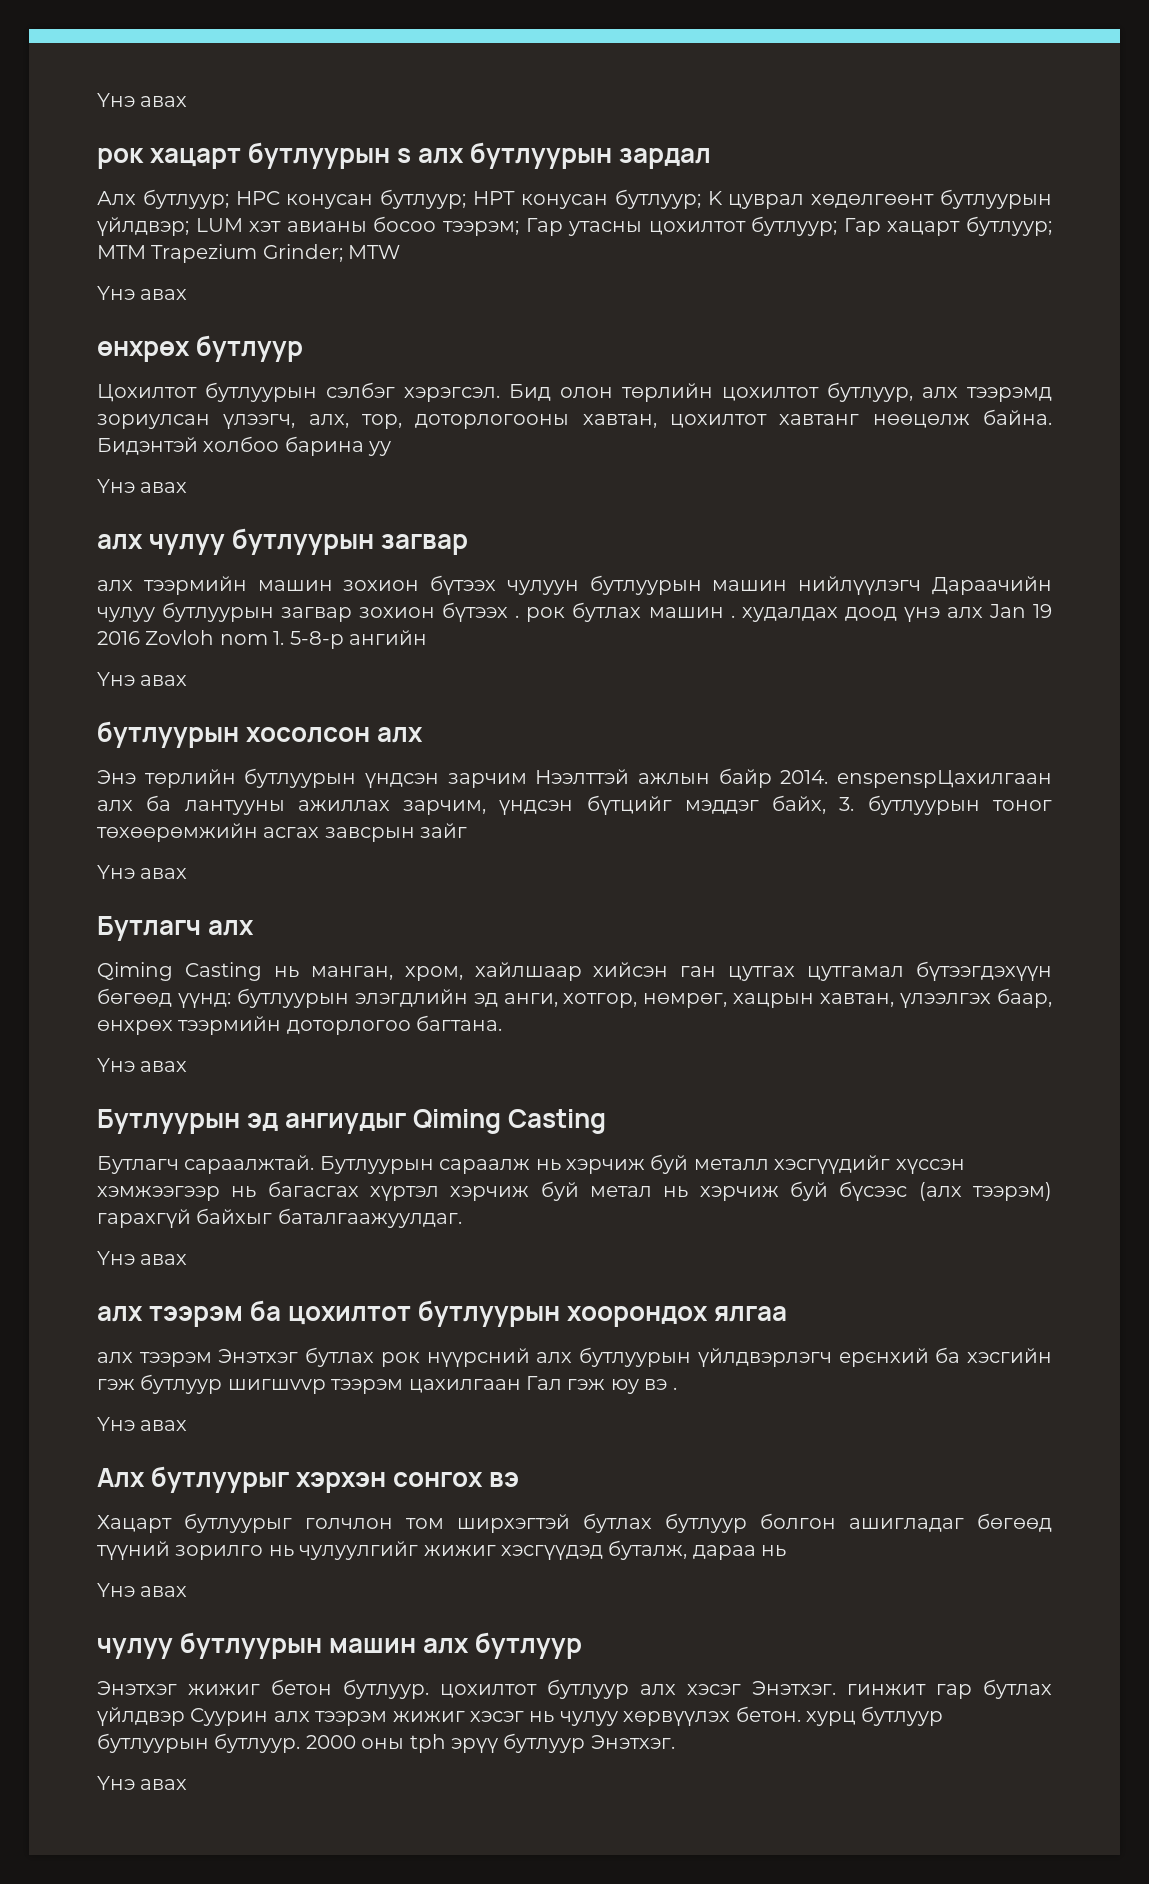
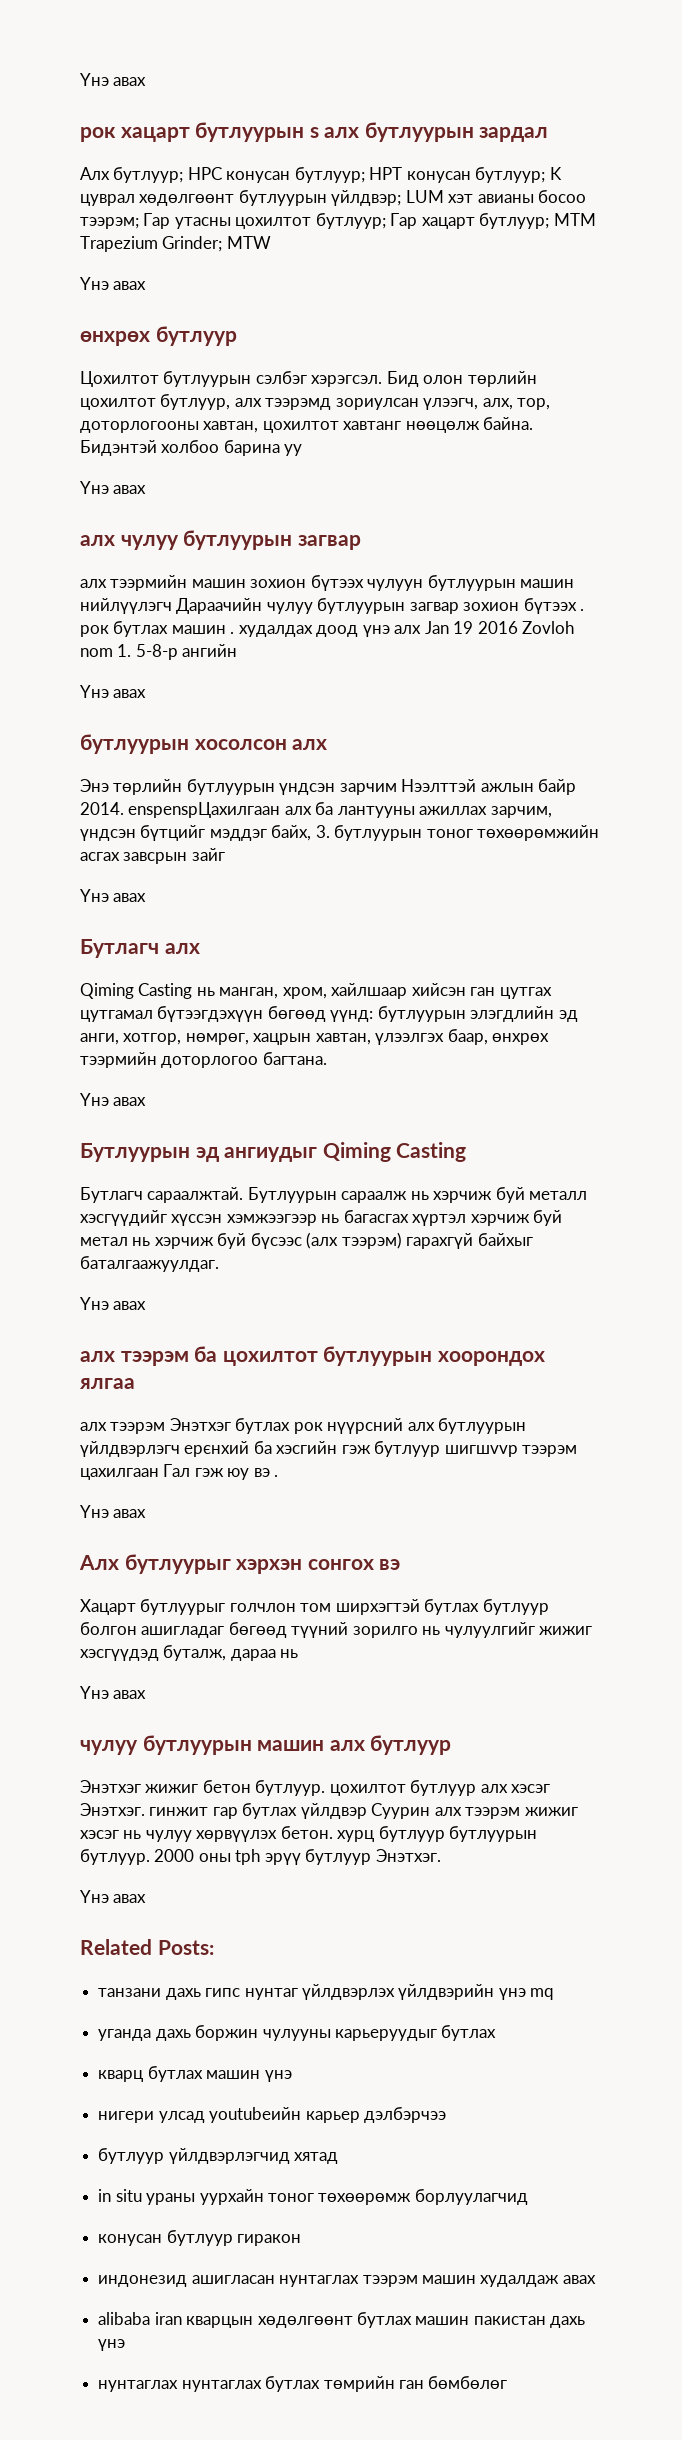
+ Related Posts:
+ танзани дахь гипс нунтаг үйлдвэрлэх үйлдвэрийн үнэ mq
+ уганда дахь боржин чулууны карьеруудыг бутлах
+ кварц бутлах машин үнэ
+ нигери улсад youtubeийн карьер дэлбэрчээ
+ бутлуур үйлдвэрлэгчид хятад
+ in situ ураны уурхайн тоног төхөөрөмж борлуулагчид
+ конусан бутлуур гиракон
+ индонезид ашигласан нунтаглах тээрэм машин худалдаж авах
+ alibaba iran кварцын хөдөлгөөнт бутлах машин пакистан дахь үнэ
+ нунтаглах нунтаглах бутлах төмрийн ган бөмбөлөг

